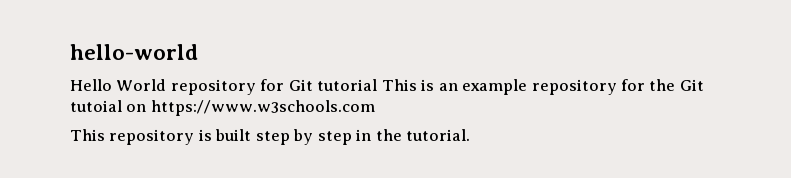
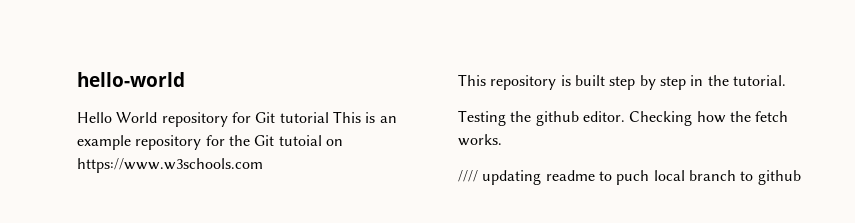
+ Testing the github editor. Checking how the fetch works.
+ //// updating readme to puch local branch to github

